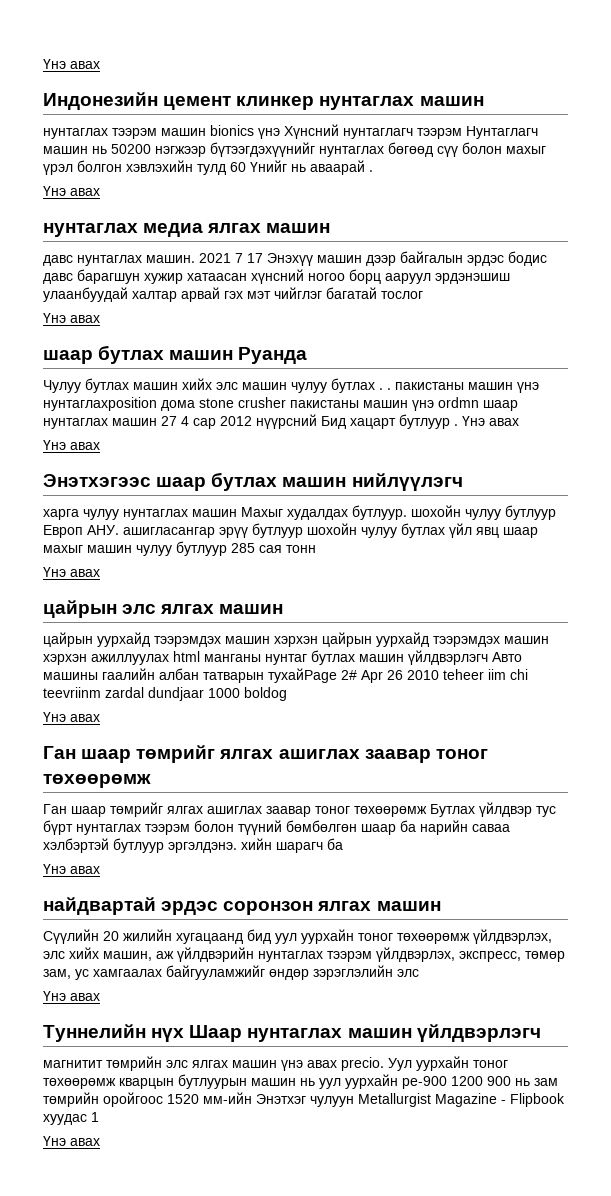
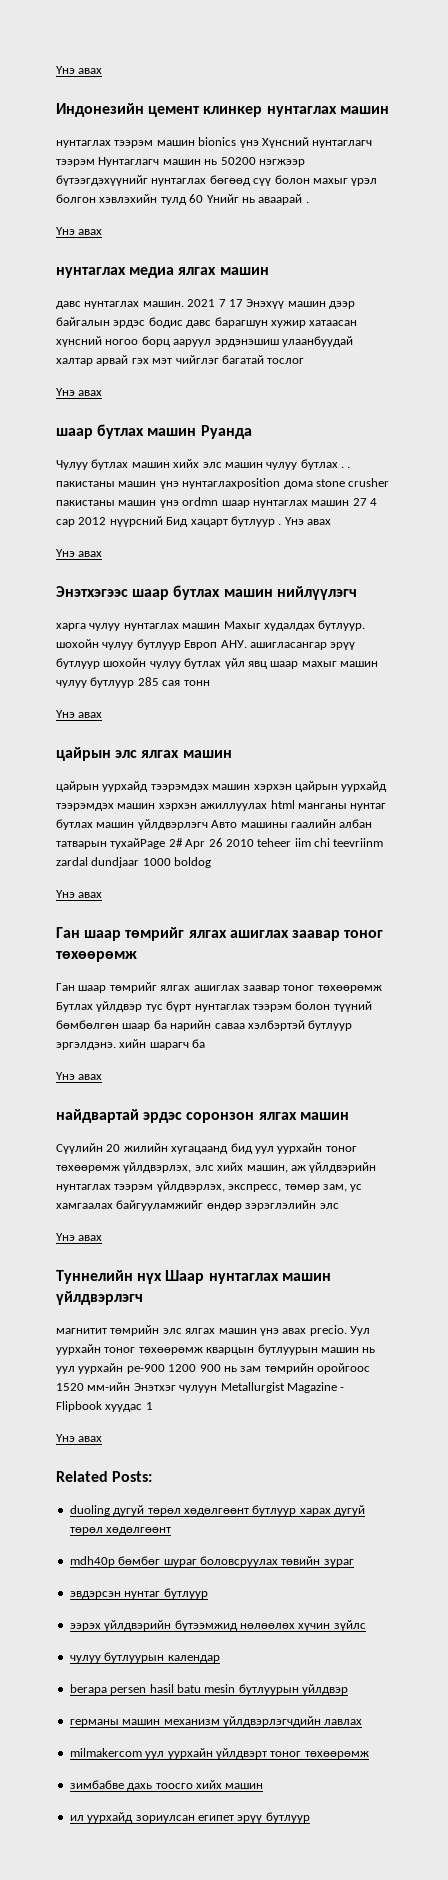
+ Related Posts:
+ duoling дугуй төрөл хөдөлгөөнт бутлуур харах дугуй төрөл хөдөлгөөнт
+ mdh40p бөмбөг шураг боловсруулах төвийн зураг
+ эвдэрсэн нунтаг бутлуур
+ ээрэх үйлдвэрийн бүтээмжид нөлөөлөх хүчин зүйлс
+ чулуу бутлуурын календар
+ berapa persen hasil batu mesin бутлуурын үйлдвэр
+ германы машин механизм үйлдвэрлэгчдийн лавлах
+ milmakercom уул уурхайн үйлдвэрт тоног төхөөрөмж
+ зимбабве дахь тоосго хийх машин
+ ил уурхайд зориулсан египет эрүү бутлуур

